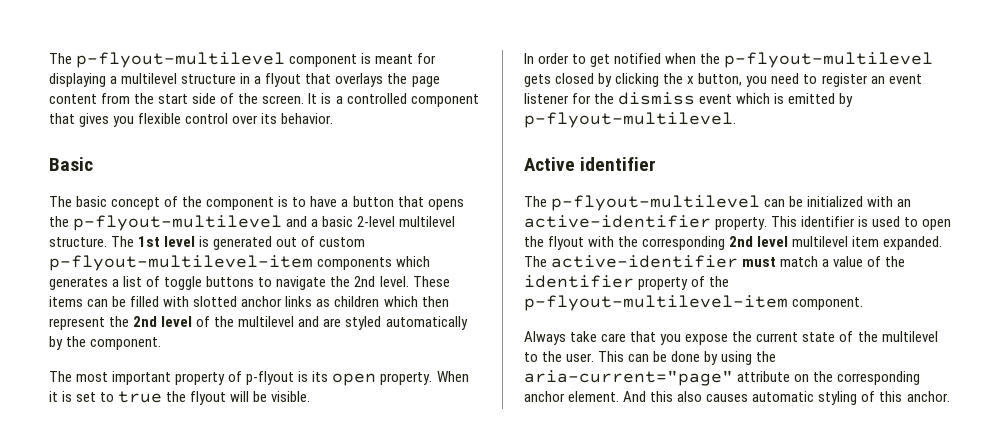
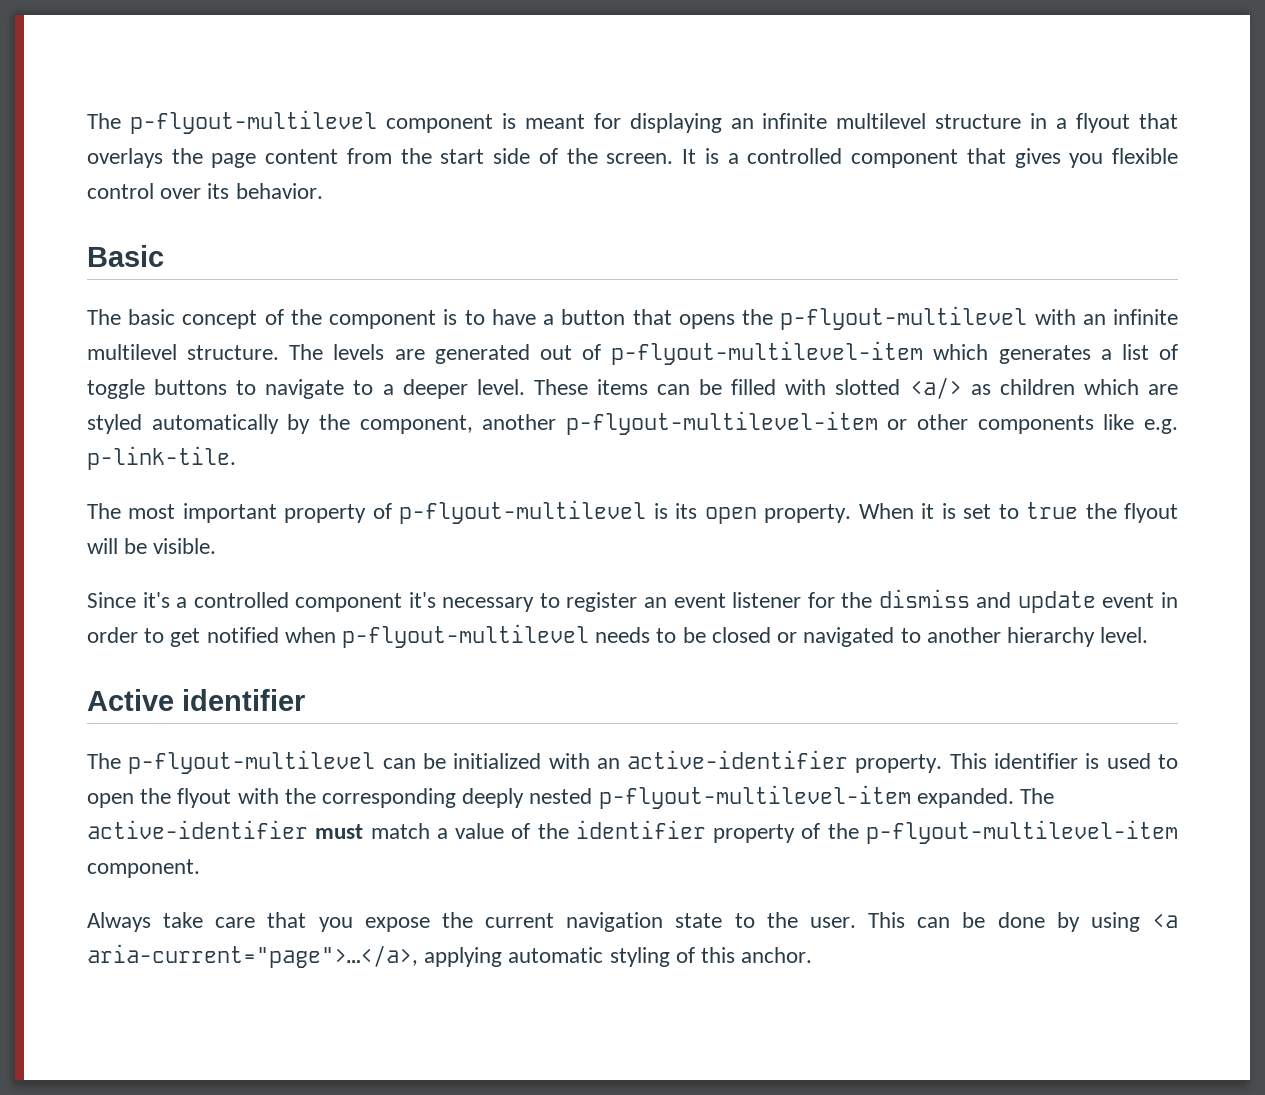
- The p-flyout-multilevel component is meant for displaying a multilevel structure in a flyout that overlays the page content from the start side of the screen.
+ The p-flyout-multilevel component is meant for displaying an infinite multilevel structure in a flyout that overlays the page content from the start side of the screen.
- The basic concept of the component is to have a button that opens the p-flyout-multilevel and a basic 2-level multilevel structure. The 1st level is generated out of custom p-flyout-multilevel-item components which generates a list of toggle buttons to navigate the 2nd level.
+ The basic concept of the component is to have a button that opens the p-flyout-multilevel with an infinite multilevel structure. The levels are generated out of p-flyout-multilevel-item which generates a list of toggle buttons to navigate to a deeper level.
- These items can be filled with slotted anchor links as children which then represent the 2nd level of the multilevel and are styled automatically by the component.
+ These items can be filled with slotted <a/> as children which are styled automatically by the component, another p-flyout-multilevel-item or other components like e.g. p-link-tile.
- The most important property of p-flyout is its open property.
+ The most important property of p-flyout-multilevel is its open property.
- In order to get notified when the p-flyout-multilevel gets closed by clicking the x button, you need to register an event listener for the dismiss event which is emitted by p-flyout-multilevel.
+ Since it's a controlled component it's necessary to register an event listener for the dismiss and update event in order to get notified when p-flyout-multilevel needs to be closed or navigated to another hierarchy level.
- This identifier is used to open the flyout with the corresponding 2nd level multilevel item expanded.
+ This identifier is used to open the flyout with the corresponding deeply nested p-flyout-multilevel-item expanded.
- Always take care that you expose the current state of the multilevel to the user.
+ Always take care that you expose the current navigation state to the user.
- This can be done by using the aria-current="page" attribute on the corresponding anchor element. And this also causes automatic styling of this anchor.
+ This can be done by using <a aria-current="page">…</a>, applying automatic styling of this anchor.

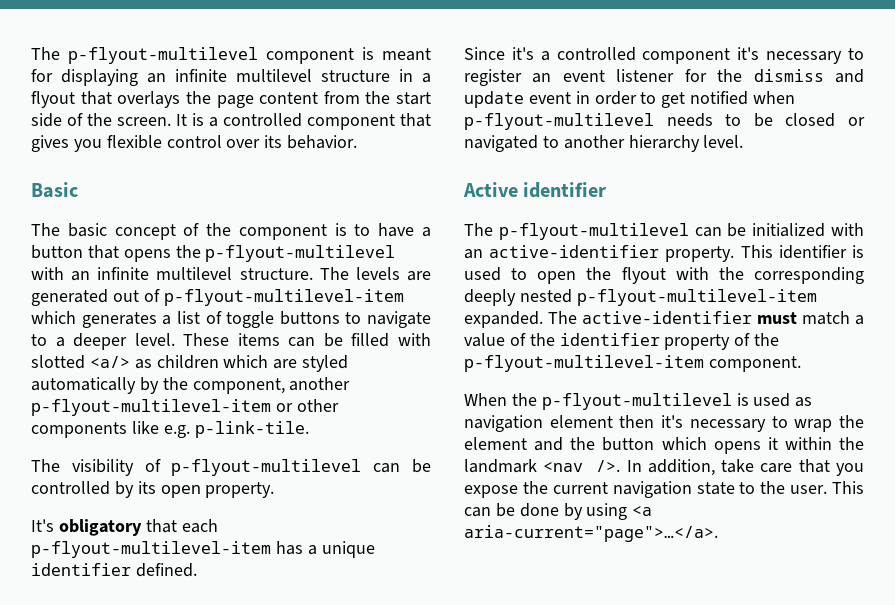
- The most important property of p-flyout-multilevel is its open property. When it is set to true the flyout will be visible.
+ The visibility of p-flyout-multilevel can be controlled by its open property.
+ It's obligatory that each p-flyout-multilevel-item has a unique identifier defined.
- Always take care that you expose the current navigation state to the user.
+ When the p-flyout-multilevel is used as navigation element then it's necessary to wrap the element and the button which opens it within the landmark <nav />. In addition, take care that you expose the current navigation state to the user.
- This can be done by using <a aria-current="page">…</a>, applying automatic styling of this anchor.
+ This can be done by using <a aria-current="page">…</a>.

